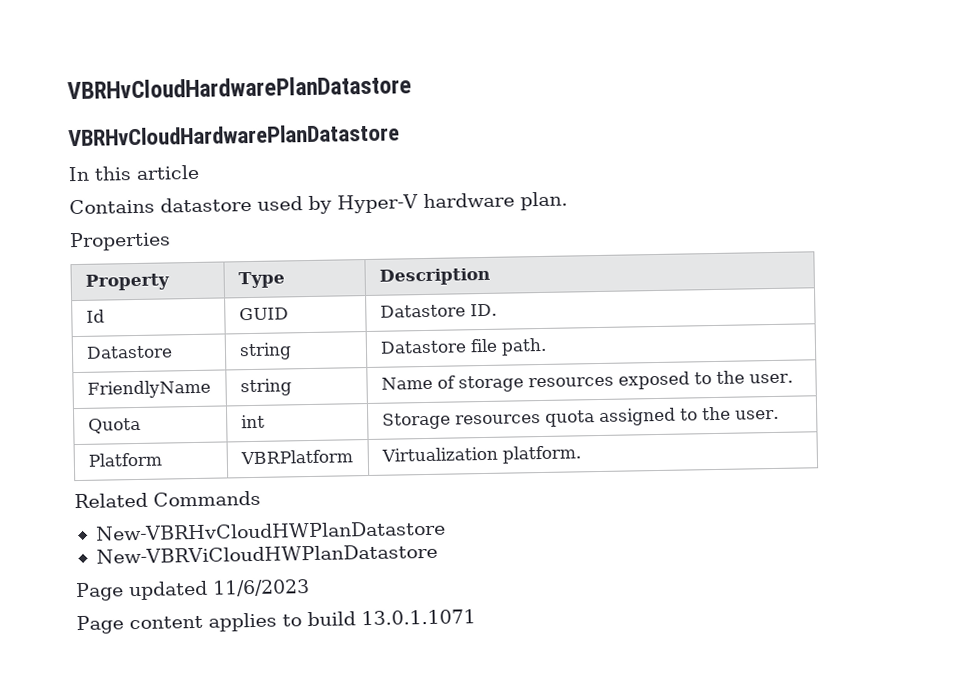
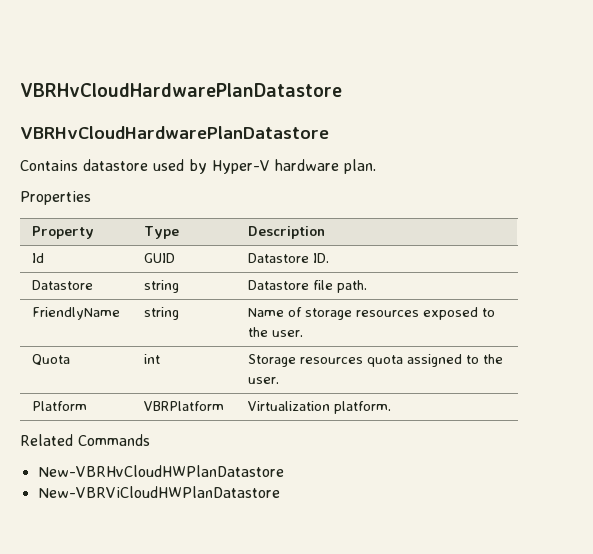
- In this article
- Page updated 11/6/2023
- Page content applies to build 13.0.1.1071

